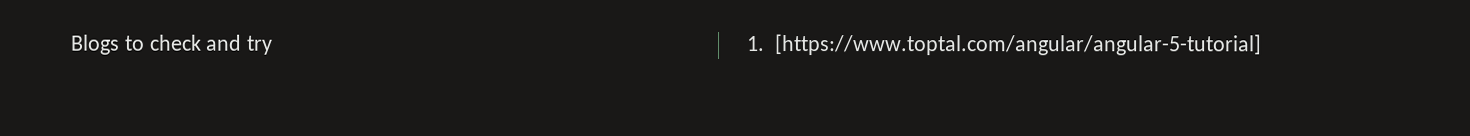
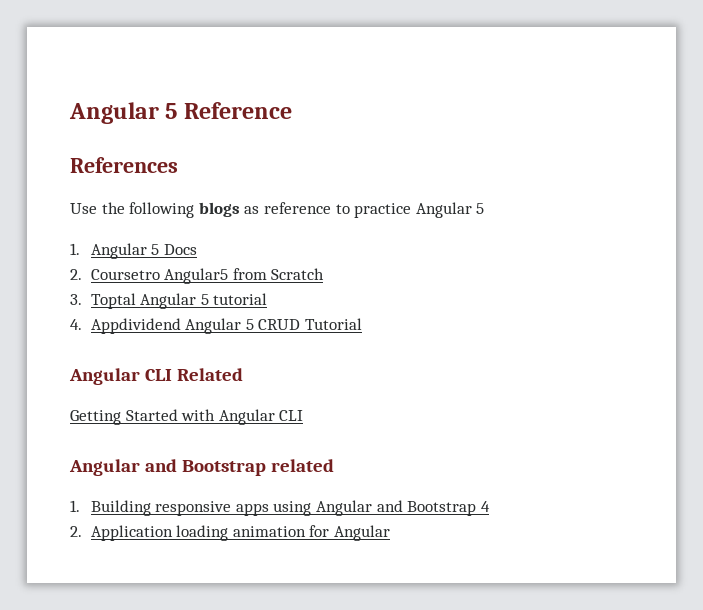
- Blogs to check and try
- 1. [https://www.toptal.com/angular/angular-5-tutorial]
+ Angular 5 Reference
+ References
+ Use the following blogs as reference to practice Angular 5
+ 1. Angular 5 Docs
+ 2. Coursetro Angular5 from Scratch
+ 3. Toptal Angular 5 tutorial
+ 4. Appdividend Angular 5 CRUD Tutorial
+ Angular CLI Related
+ Getting Started with Angular CLI
+ Angular and Bootstrap related
+ 1. Building responsive apps using Angular and Bootstrap 4
+ 2. Application loading animation for Angular

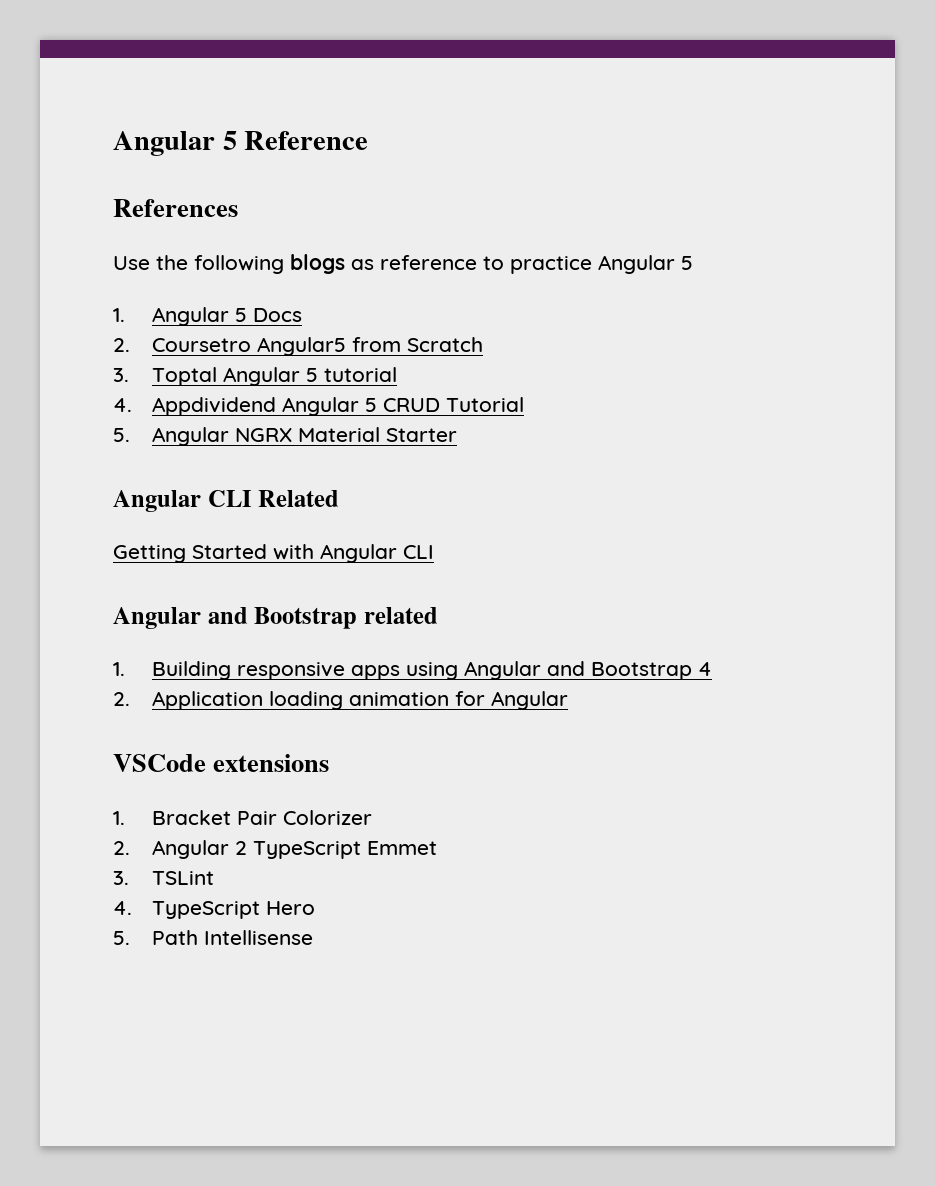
+ 5. Angular NGRX Material Starter
+ VSCode extensions
+ 1. Bracket Pair Colorizer
+ 2. Angular 2 TypeScript Emmet
+ 3. TSLint
+ 4. TypeScript Hero
+ 5. Path Intellisense

